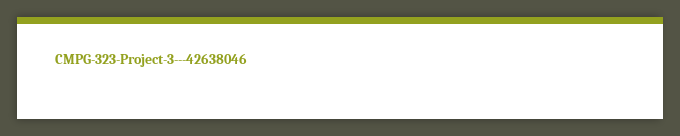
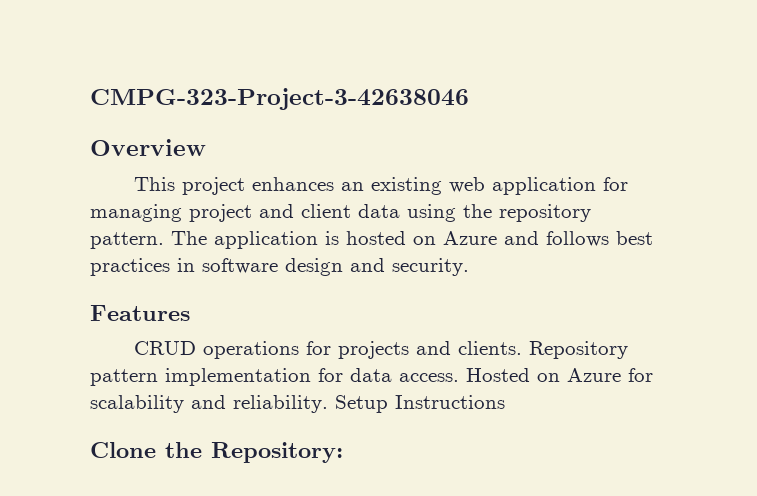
- CMPG-323-Project-3---42638046
+ CMPG-323-Project-3-42638046
+ Overview
+ This project enhances an existing web application for managing project and client data using the repository pattern. The application is hosted on Azure and follows best practices in software design and security.
+ Features
+ CRUD operations for projects and clients. Repository pattern implementation for data access. Hosted on Azure for scalability and reliability. Setup Instructions
+ Clone the Repository:

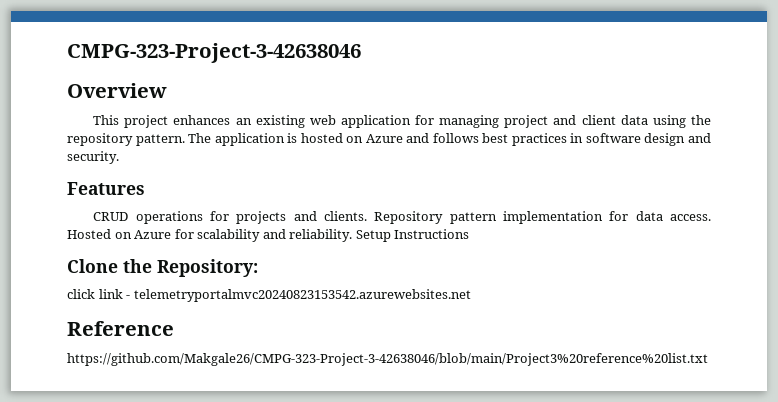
+ click link - telemetryportalmvc20240823153542.azurewebsites.net
+ Reference
+ https://github.com/Makgale26/CMPG-323-Project-3-42638046/blob/main/Project3%20reference%20list.txt

